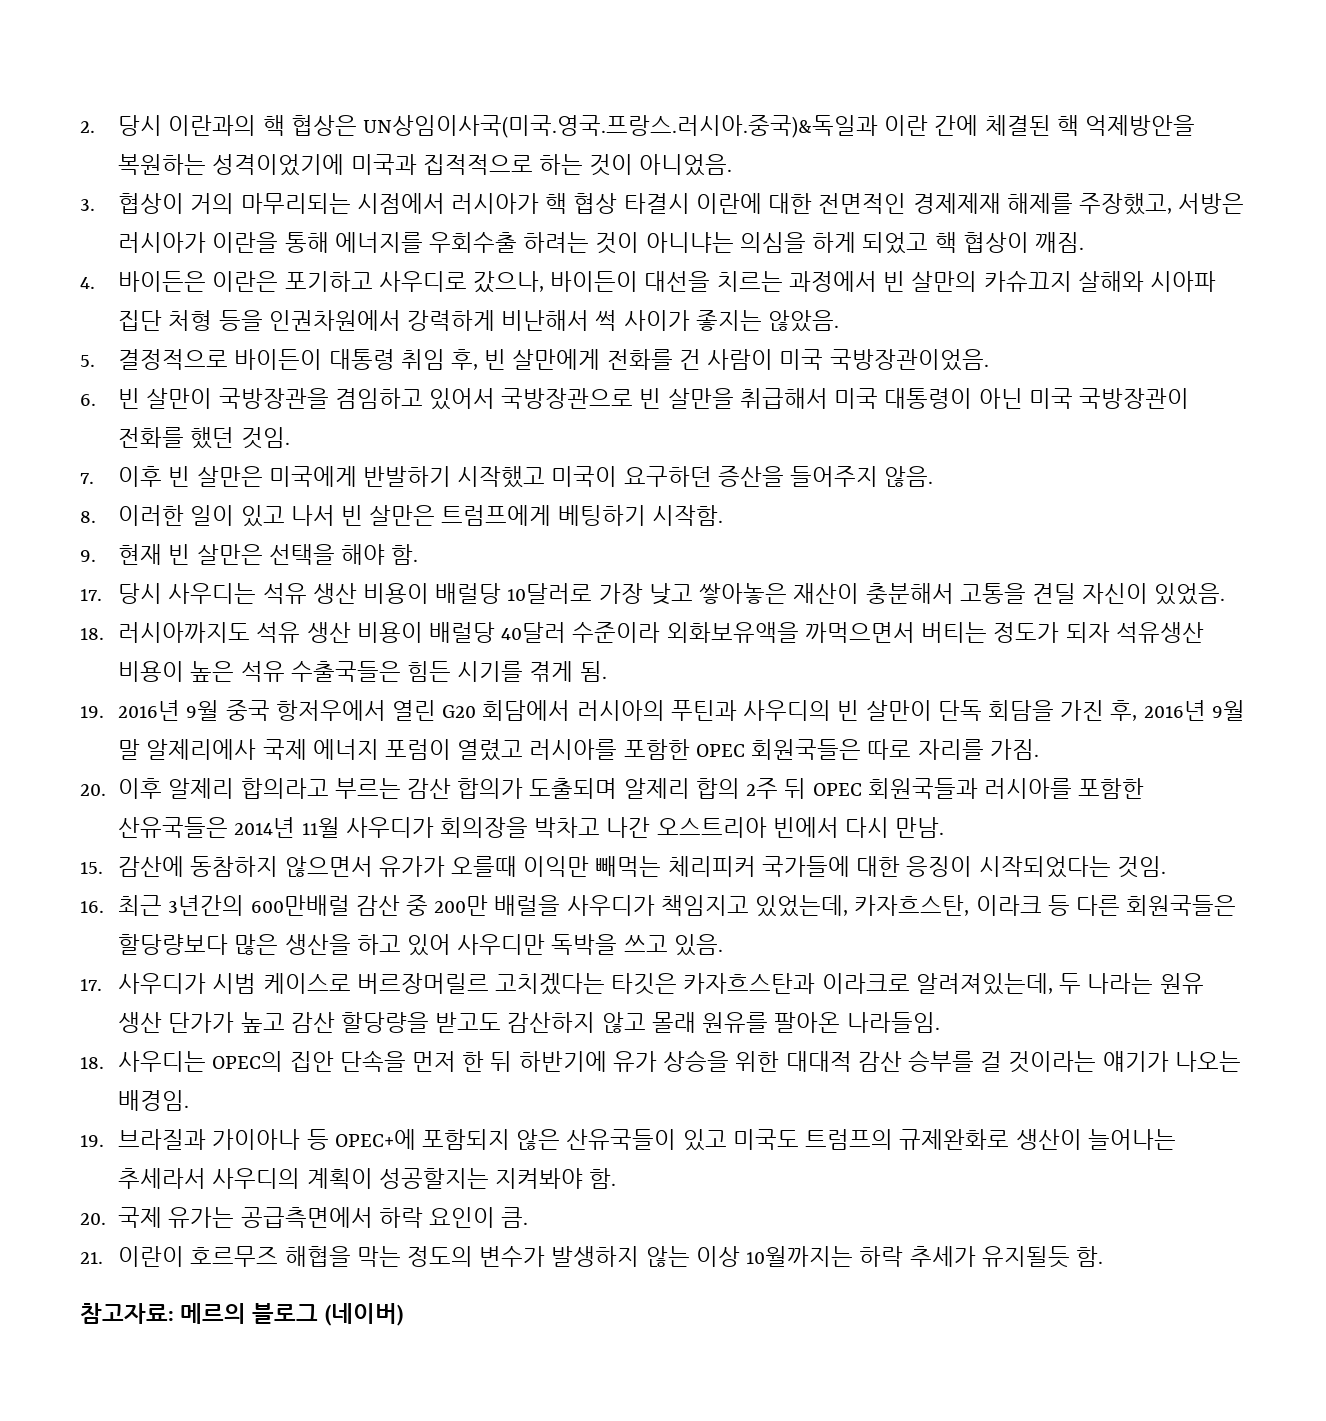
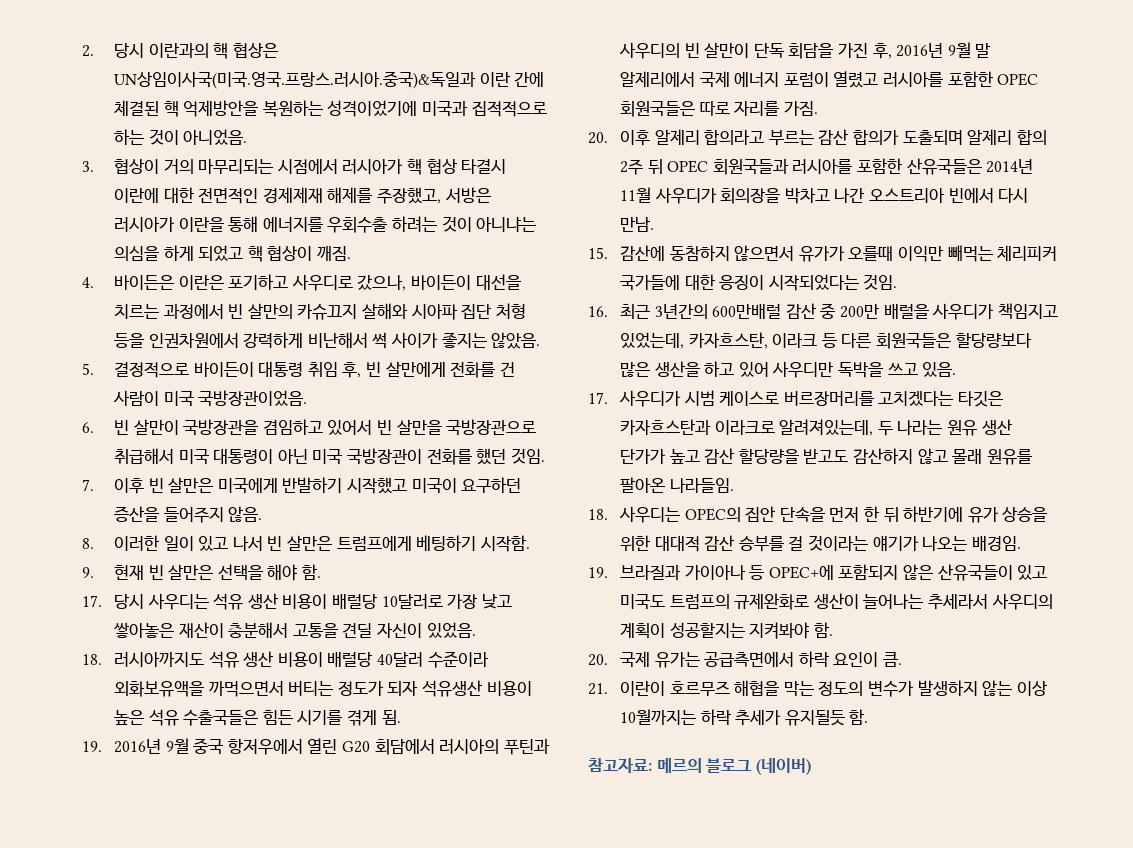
- 6. 빈 살만이 국방장관을 겸임하고 있어서 국방장관으로 빈 살만을 취급해서 미국 대통령이 아닌 미국 국방장관이 전화를 했던 것임.
+ 6. 빈 살만이 국방장관을 겸임하고 있어서 빈 살만을 국방장관으로 취급해서 미국 대통령이 아닌 미국 국방장관이 전화를 했던 것임.
- 19. 2016년 9월 중국 항저우에서 열린 G20 회담에서 러시아의 푸틴과 사우디의 빈 살만이 단독 회담을 가진 후, 2016년 9월 말 알제리에사 국제 에너지 포럼이 열렸고 러시아를 포함한 OPEC 회원국들은 따로 자리를 가짐.
+ 19. 2016년 9월 중국 항저우에서 열린 G20 회담에서 러시아의 푸틴과 사우디의 빈 살만이 단독 회담을 가진 후, 2016년 9월 말 알제리에서 국제 에너지 포럼이 열렸고 러시아를 포함한 OPEC 회원국들은 따로 자리를 가짐.
- 17. 사우디가 시범 케이스로 버르장머릴르 고치겠다는 타깃은 카자흐스탄과 이라크로 알려져있는데, 두 나라는 원유 생산 단가가 높고 감산 할당량을 받고도 감산하지 않고 몰래 원유를 팔아온 나라들임.
+ 17. 사우디가 시범 케이스로 버르장머리를 고치겠다는 타깃은 카자흐스탄과 이라크로 알려져있는데, 두 나라는 원유 생산 단가가 높고 감산 할당량을 받고도 감산하지 않고 몰래 원유를 팔아온 나라들임.

